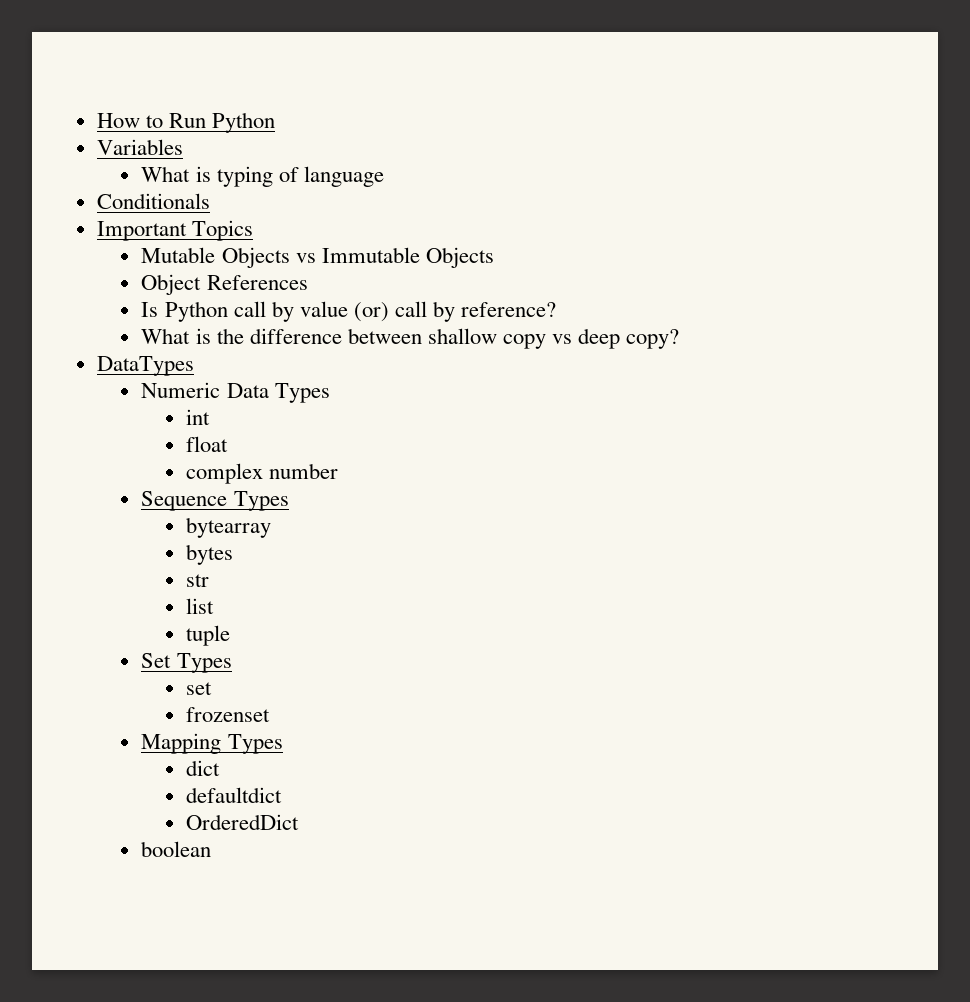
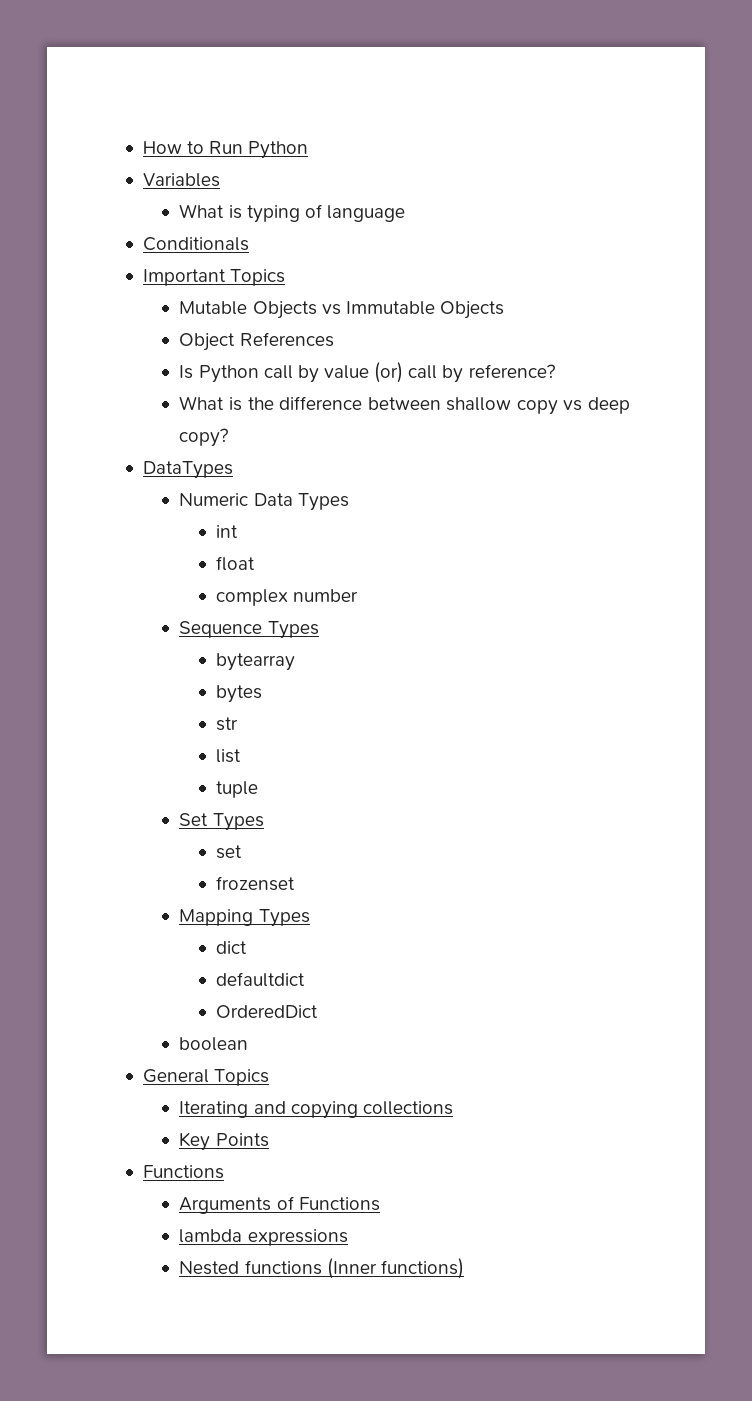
+ General Topics
+ Iterating and copying collections
+ Key Points
+ Functions
+ Arguments of Functions
+ lambda expressions
+ Nested functions (Inner functions)

